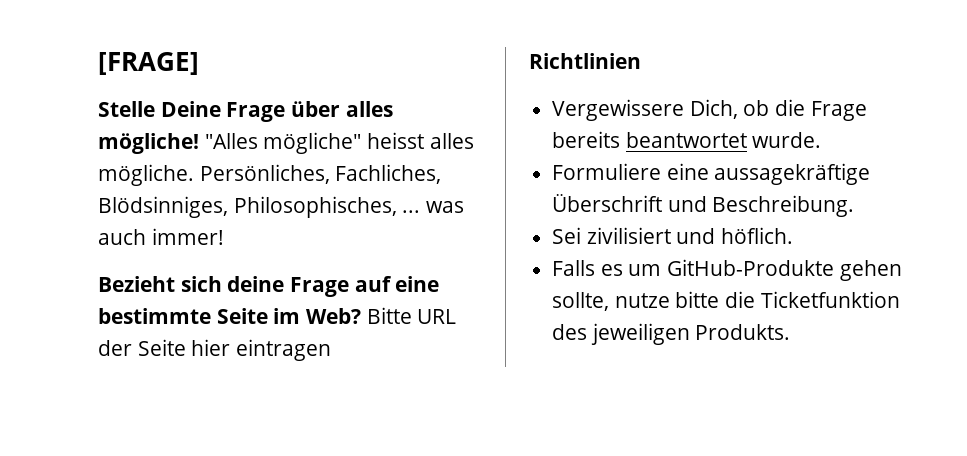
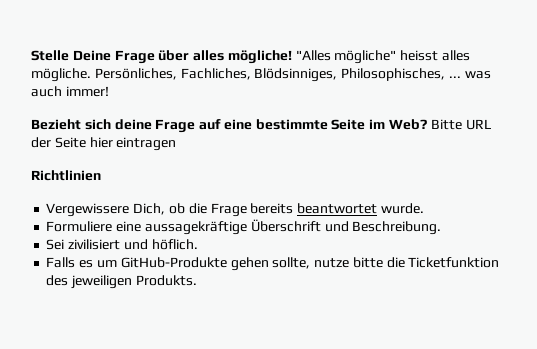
- [FRAGE]

